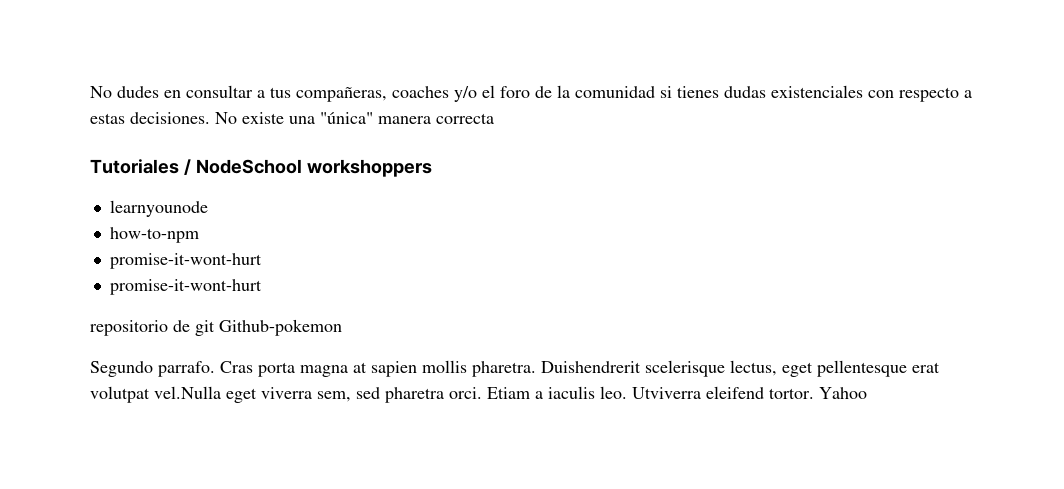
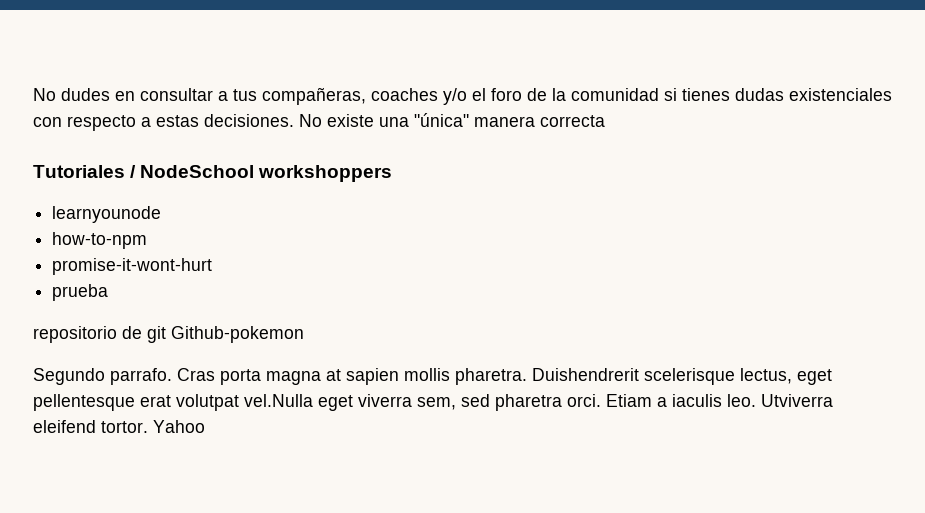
  how-to-npm
  promise-it-wont-hurt
- promise-it-wont-hurt
+ prueba

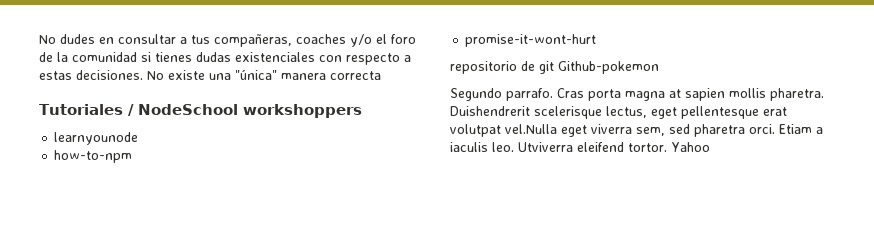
- prueba

